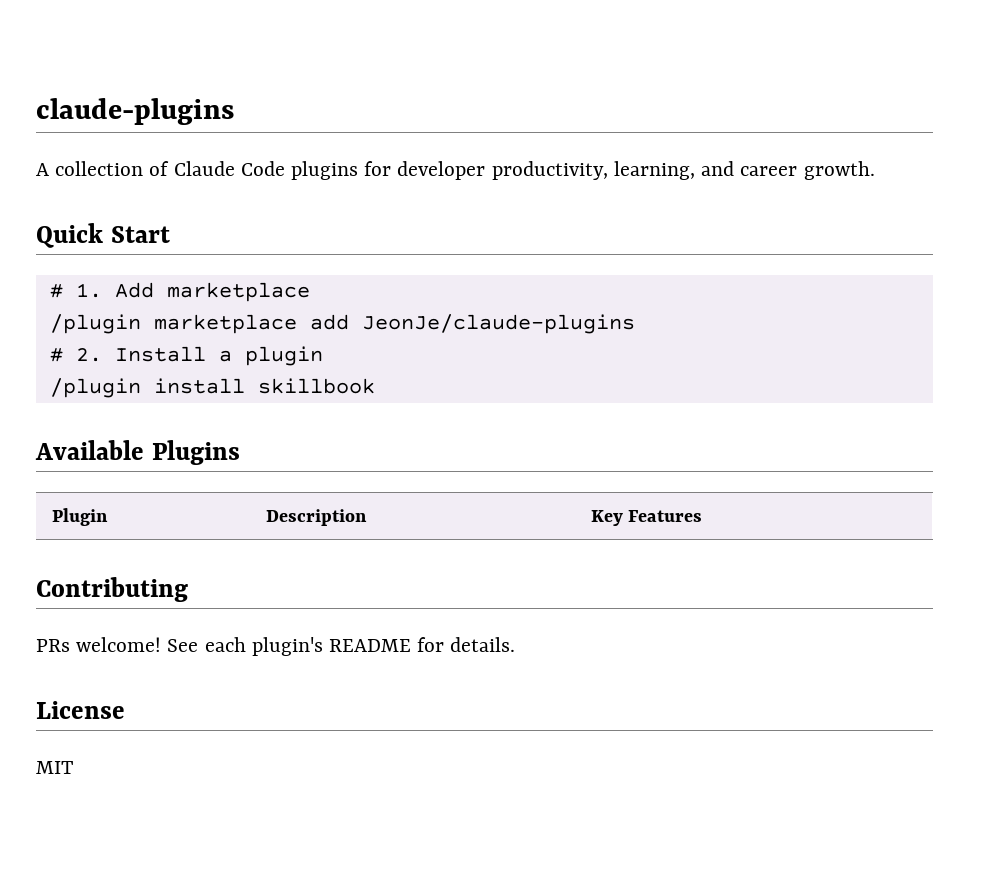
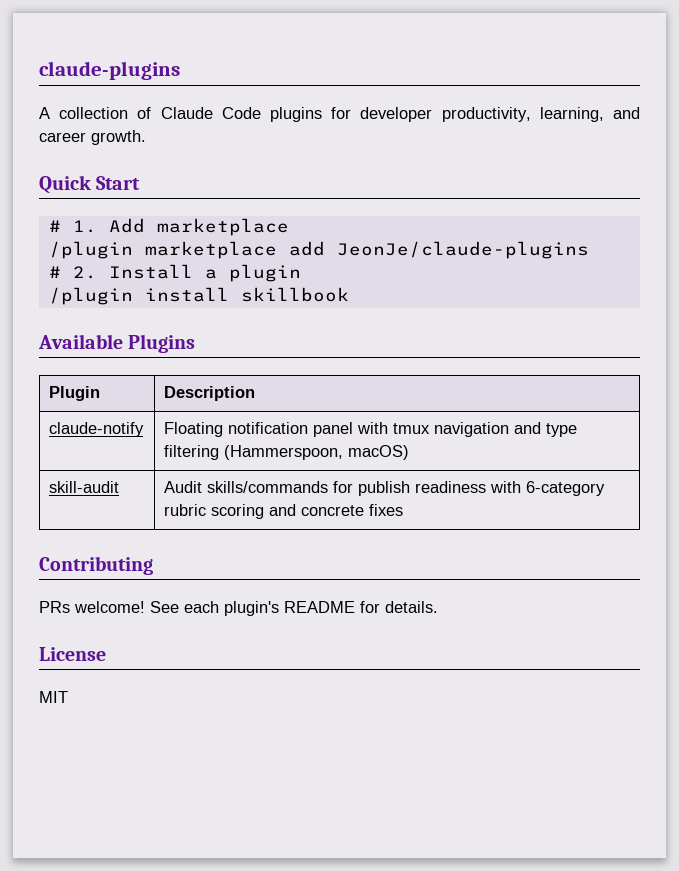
- Plugin | Description | Key Features
+ Plugin | Description
+ claude-notify | Floating notification panel with tmux navigation and type filtering (Hammerspoon, macOS)
+ skill-audit | Audit skills/commands for publish readiness with 6-category rubric scoring and concrete fixes

